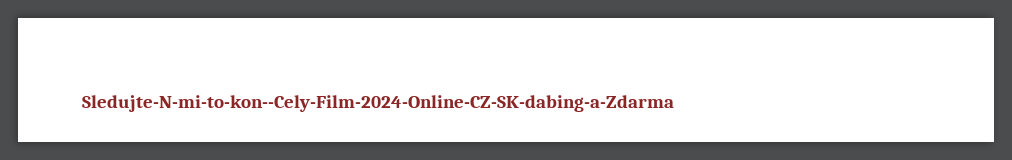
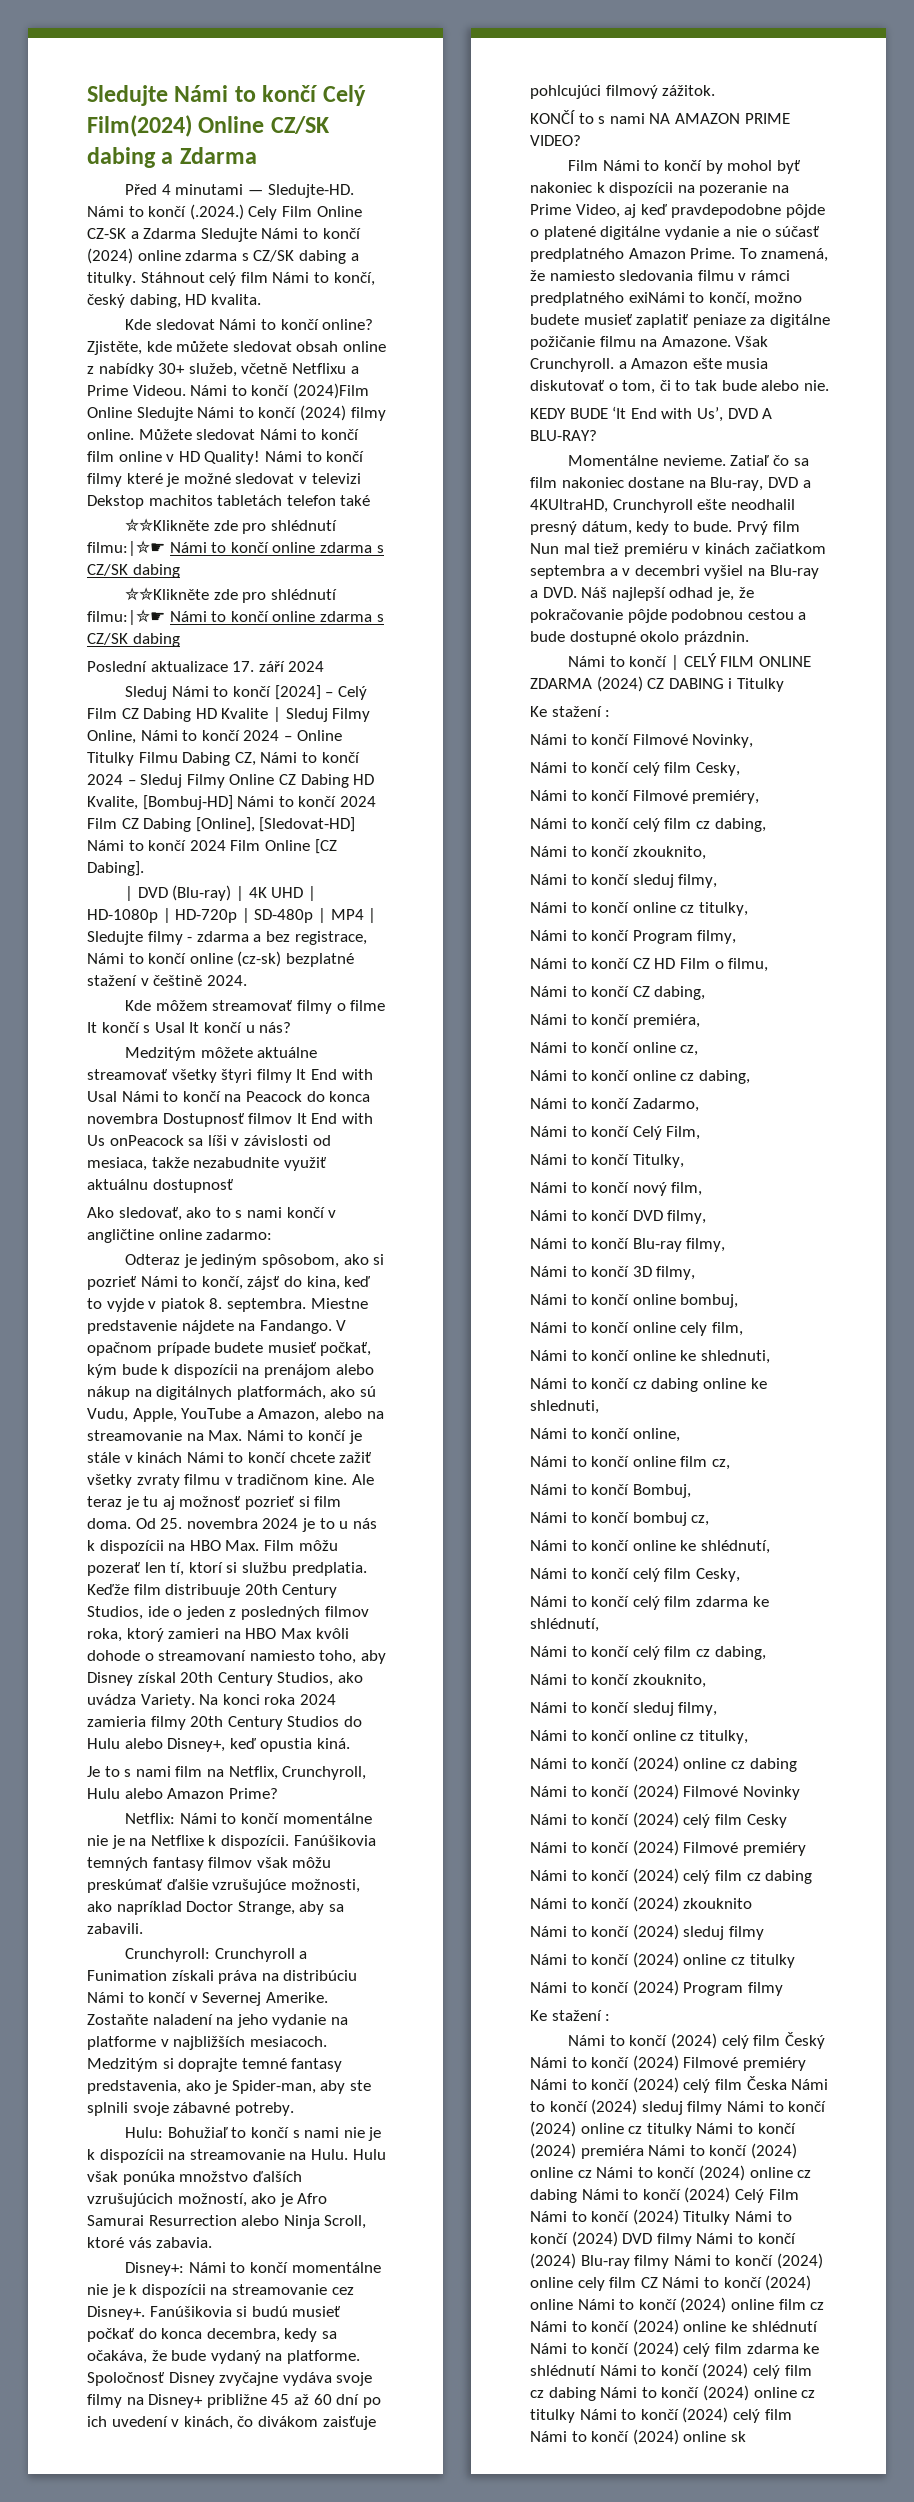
- Sledujte-N-mi-to-kon--Cely-Film-2024-Online-CZ-SK-dabing-a-Zdarma
+ Sledujte Námi to končí Celý Film(2024) Online CZ/SK dabing a Zdarma
+ Před 4 minutami — Sledujte-HD. Námi to končí (.2024.) Cely Film Online CZ-SK a Zdarma Sledujte Námi to končí (2024) online zdarma s CZ/SK dabing a titulky. Stáhnout celý film Námi to končí, český dabing, HD kvalita.
+ Kde sledovat Námi to končí online? Zjistěte, kde můžete sledovat obsah online z nabídky 30+ služeb, včetně Netflixu a Prime Videou. Námi to končí (2024)Film Online Sledujte Námi to končí (2024) filmy online. Můžete sledovat Námi to končí film online v HD Quality! Námi to končí filmy které je možné sledovat v televizi Dekstop machitos tabletách telefon také
+ ✮✮Klikněte zde pro shlédnutí filmu:|✮☛ Námi to končí online zdarma s CZ/SK dabing
+ ✮✮Klikněte zde pro shlédnutí filmu:|✮☛ Námi to končí online zdarma s CZ/SK dabing
+ Poslední aktualizace 17. září 2024
+ Sleduj Námi to končí [2024] – Celý Film CZ Dabing HD Kvalite | Sleduj Filmy Online, Námi to končí 2024 – Online Titulky Filmu Dabing CZ, Námi to končí 2024 – Sleduj Filmy Online CZ Dabing HD Kvalite, [Bombuj-HD] Námi to končí 2024 Film CZ Dabing [Online], [Sledovat-HD] Námi to končí 2024 Film Online [CZ Dabing].
+ | DVD (Blu-ray) | 4K UHD | HD-1080p | HD-720p | SD-480p | MP4 | Sledujte filmy - zdarma a bez registrace, Námi to končí online (cz-sk) bezplatné stažení v češtině 2024.
+ Kde môžem streamovať filmy o filme It končí s Usal It končí u nás?
+ Medzitým môžete aktuálne streamovať všetky štyri filmy It End with Usal Námi to končí na Peacock do konca novembra Dostupnosť filmov It End with Us onPeacock sa líši v závislosti od mesiaca, takže nezabudnite využiť aktuálnu dostupnosť
+ Ako sledovať, ako to s nami končí v angličtine online zadarmo:
+ Odteraz je jediným spôsobom, ako si pozrieť Námi to končí, zájsť do kina, keď to vyjde v piatok 8. septembra. Miestne predstavenie nájdete na Fandango. V opačnom prípade budete musieť počkať, kým bude k dispozícii na prenájom alebo nákup na digitálnych platformách, ako sú Vudu, Apple, YouTube a Amazon, alebo na streamovanie na Max. Námi to končí je stále v kinách Námi to končí chcete zažiť všetky zvraty filmu v tradičnom kine. Ale teraz je tu aj možnosť pozrieť si film doma. Od 25. novembra 2024 je to u nás k dispozícii na HBO Max. Film môžu pozerať len tí, ktorí si službu predplatia. Keďže film distribuuje 20th Century Studios, ide o jeden z posledných filmov roka, ktorý zamieri na HBO Max kvôli dohode o streamovaní namiesto toho, aby Disney získal 20th Century Studios, ako uvádza Variety. Na konci roka 2024 zamieria filmy 20th Century Studios do Hulu alebo Disney+, keď opustia kiná.
+ Je to s nami film na Netflix, Crunchyroll, Hulu alebo Amazon Prime?
+ Netflix: Námi to končí momentálne nie je na Netflixe k dispozícii. Fanúšikovia temných fantasy filmov však môžu preskúmať ďalšie vzrušujúce možnosti, ako napríklad Doctor Strange, aby sa zabavili.
+ Crunchyroll: Crunchyroll a Funimation získali práva na distribúciu Námi to končí v Severnej Amerike. Zostaňte naladení na jeho vydanie na platforme v najbližších mesiacoch. Medzitým si doprajte temné fantasy predstavenia, ako je Spider-man, aby ste splnili svoje zábavné potreby.
+ Hulu: Bohužiaľ to končí s nami nie je k dispozícii na streamovanie na Hulu. Hulu však ponúka množstvo ďalších vzrušujúcich možností, ako je Afro Samurai Resurrection alebo Ninja Scroll, ktoré vás zabavia.
+ Disney+: Námi to končí momentálne nie je k dispozícii na streamovanie cez Disney+. Fanúšikovia si budú musieť počkať do konca decembra, kedy sa očakáva, že bude vydaný na platforme. Spoločnosť Disney zvyčajne vydáva svoje filmy na Disney+ približne 45 až 60 dní po ich uvedení v kinách, čo divákom zaisťuje pohlcujúci filmový zážitok.
+ KONČÍ to s nami NA AMAZON PRIME VIDEO?
+ Film Námi to končí by mohol byť nakoniec k dispozícii na pozeranie na Prime Video, aj keď pravdepodobne pôjde o platené digitálne vydanie a nie o súčasť predplatného Amazon Prime. To znamená, že namiesto sledovania filmu v rámci predplatného exiNámi to končí, možno budete musieť zaplatiť peniaze za digitálne požičanie filmu na Amazone. Však Crunchyroll. a Amazon ešte musia diskutovať o tom, či to tak bude alebo nie.
+ KEDY BUDE ‘It End with Us’, DVD A BLU-RAY?
+ Momentálne nevieme. Zatiaľ čo sa film nakoniec dostane na Blu-ray, DVD a 4KUltraHD, Crunchyroll ešte neodhalil presný dátum, kedy to bude. Prvý film Nun mal tiež premiéru v kinách začiatkom septembra a v decembri vyšiel na Blu-ray a DVD. Náš najlepší odhad je, že pokračovanie pôjde podobnou cestou a bude dostupné okolo prázdnin.
+ Námi to končí | CELÝ FILM ONLINE ZDARMA (2024) CZ DABING i Titulky
+ Ke stažení :
+ Námi to končí Filmové Novinky,
+ Námi to končí celý film Cesky,
+ Námi to končí Filmové premiéry,
+ Námi to končí celý film cz dabing,
+ Námi to končí zkouknito,
+ Námi to končí sleduj filmy,
+ Námi to končí online cz titulky,
+ Námi to končí Program filmy,
+ Námi to končí CZ HD Film o filmu,
+ Námi to končí CZ dabing,
+ Námi to končí premiéra,
+ Námi to končí online cz,
+ Námi to končí online cz dabing,
+ Námi to končí Zadarmo,
+ Námi to končí Celý Film,
+ Námi to končí Titulky,
+ Námi to končí nový film,
+ Námi to končí DVD filmy,
+ Námi to končí Blu-ray filmy,
+ Námi to končí 3D filmy,
+ Námi to končí online bombuj,
+ Námi to končí online cely film,
+ Námi to končí online ke shlednuti,
+ Námi to končí cz dabing online ke shlednuti,
+ Námi to končí online,
+ Námi to končí online film cz,
+ Námi to končí Bombuj,
+ Námi to končí bombuj cz,
+ Námi to končí online ke shlédnutí,
+ Námi to končí celý film Cesky,
+ Námi to končí celý film zdarma ke shlédnutí,
+ Námi to končí celý film cz dabing,
+ Námi to končí zkouknito,
+ Námi to končí sleduj filmy,
+ Námi to končí online cz titulky,
+ Námi to končí (2024) online cz dabing
+ Námi to končí (2024) Filmové Novinky
+ Námi to končí (2024) celý film Cesky
+ Námi to končí (2024) Filmové premiéry
+ Námi to končí (2024) celý film cz dabing
+ Námi to končí (2024) zkouknito
+ Námi to končí (2024) sleduj filmy
+ Námi to končí (2024) online cz titulky
+ Námi to končí (2024) Program filmy
+ Ke stažení :
+ Námi to končí (2024) celý film Český Námi to končí (2024) Filmové premiéry Námi to končí (2024) celý film Česka Námi to končí (2024) sleduj filmy Námi to končí (2024) online cz titulky Námi to končí (2024) premiéra Námi to končí (2024) online cz Námi to končí (2024) online cz dabing Námi to končí (2024) Celý Film Námi to končí (2024) Titulky Námi to končí (2024) DVD filmy Námi to končí (2024) Blu-ray filmy Námi to končí (2024) online cely film CZ Námi to končí (2024) online Námi to končí (2024) online film cz Námi to končí (2024) online ke shlédnutí Námi to končí (2024) celý film zdarma ke shlédnutí Námi to končí (2024) celý film cz dabing Námi to končí (2024) online cz titulky Námi to končí (2024) celý film Námi to končí (2024) online sk

